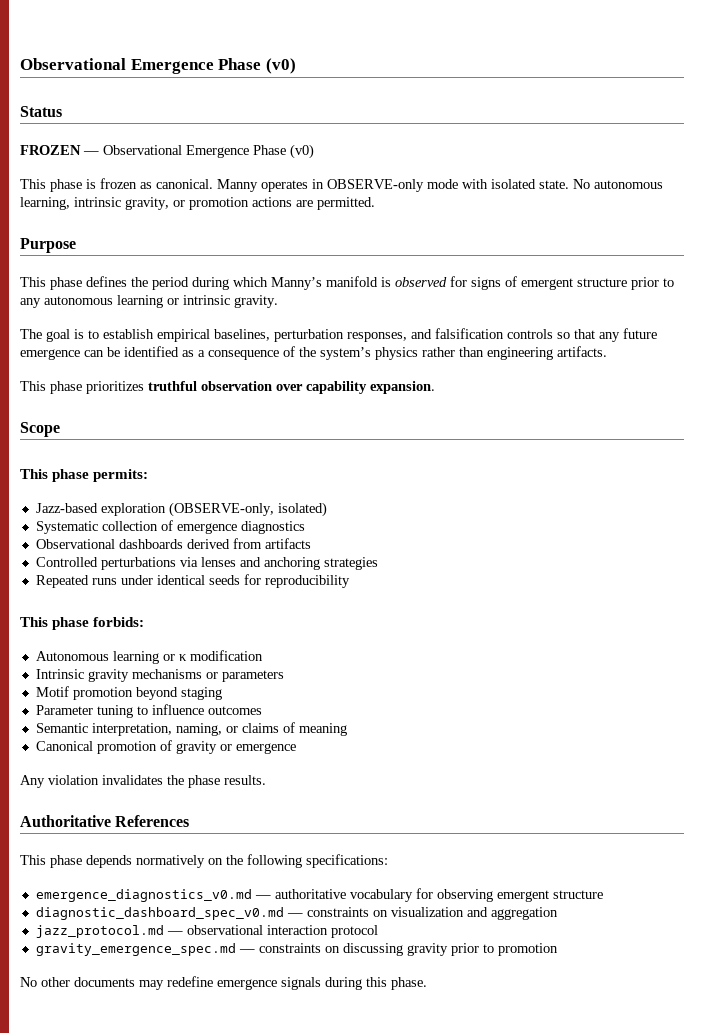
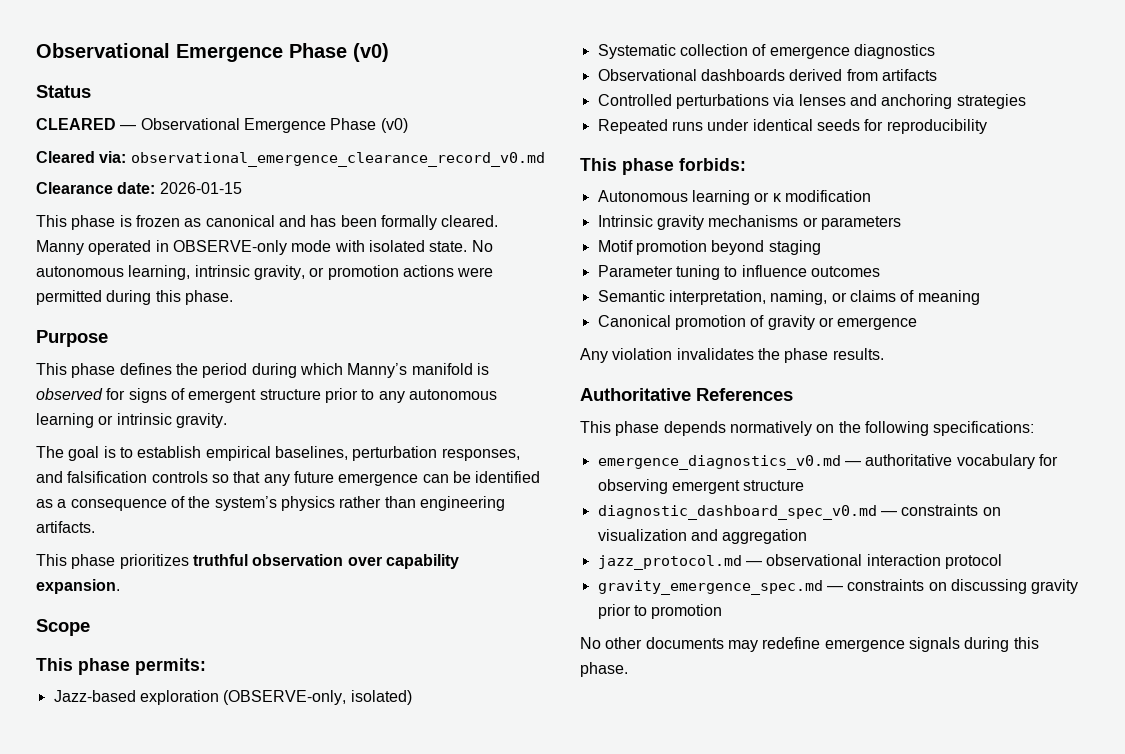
- FROZEN — Observational Emergence Phase (v0)
+ CLEARED — Observational Emergence Phase (v0)
+ Cleared via: observational_emergence_clearance_record_v0.md
+ Clearance date: 2026-01-15
- This phase is frozen as canonical. Manny operates in OBSERVE-only mode with isolated state.
+ This phase is frozen as canonical and has been formally cleared. Manny operated in OBSERVE-only mode with isolated state.
- No autonomous learning, intrinsic gravity, or promotion actions are permitted.
+ No autonomous learning, intrinsic gravity, or promotion actions were permitted during this phase.

